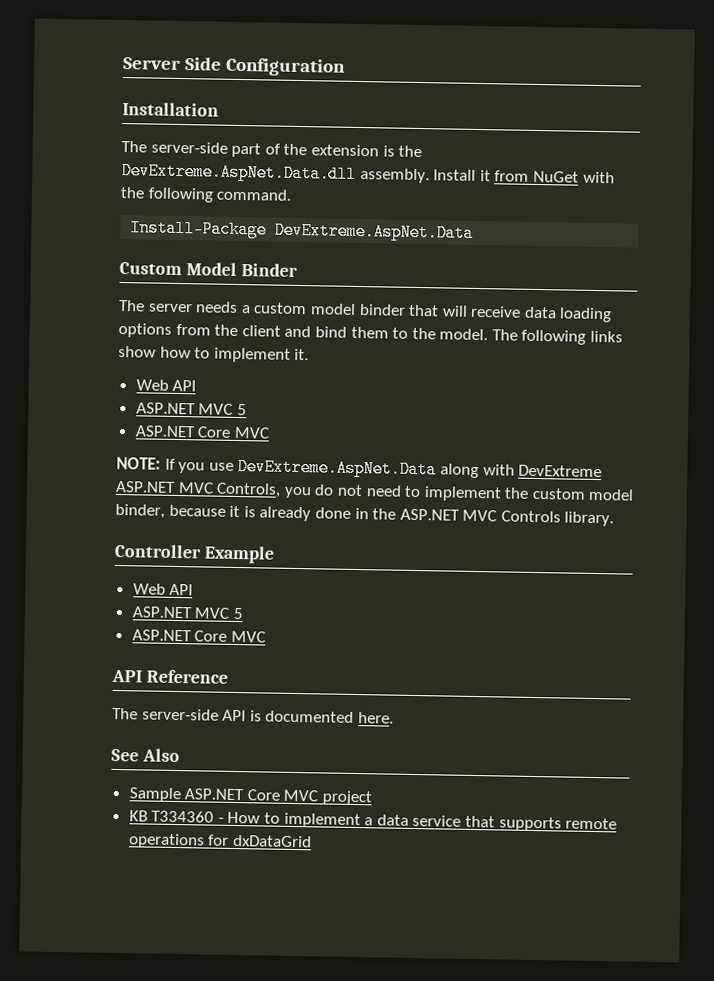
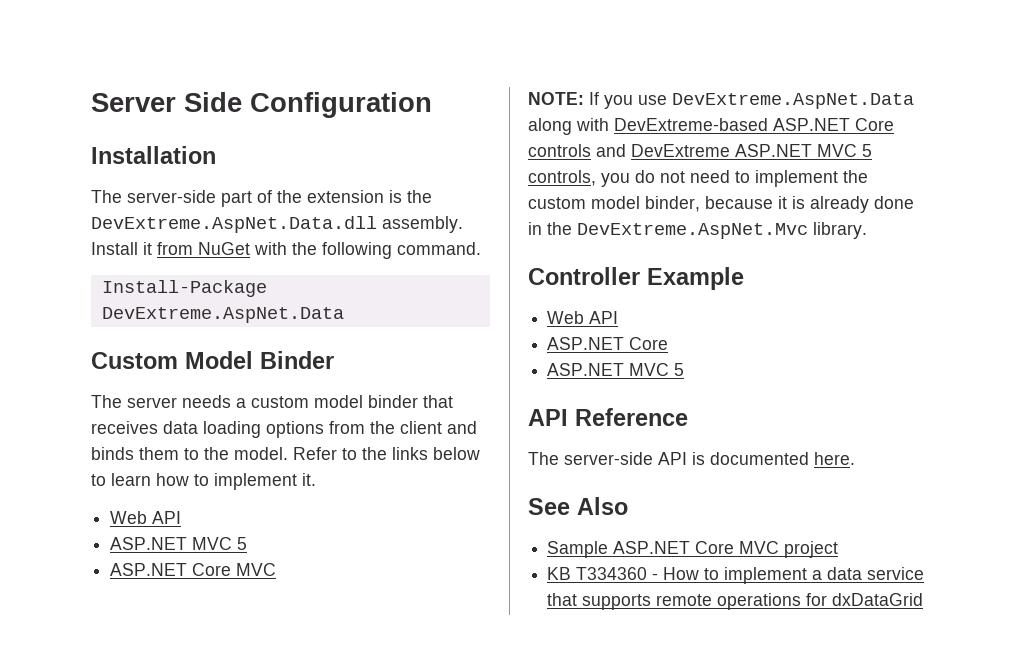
- The server needs a custom model binder that will receive data loading options from the client and bind them to the model.
+ The server needs a custom model binder that receives data loading options from the client and binds them to the model.
- The following links show how to implement it.
+ Refer to the links below to learn how to implement it.
- NOTE: If you use DevExtreme.AspNet.Data along with DevExtreme ASP.NET MVC Controls, you do not need to implement the custom model binder, because it is already done in the ASP.NET MVC Controls library.
+ NOTE: If you use DevExtreme.AspNet.Data along with DevExtreme-based ASP.NET Core controls and DevExtreme ASP.NET MVC 5 controls, you do not need to implement the custom model binder, because it is already done in the DevExtreme.AspNet.Mvc library.
  Controller Example
  Web API
+ ASP.NET Core
  ASP.NET MVC 5
- ASP.NET Core MVC

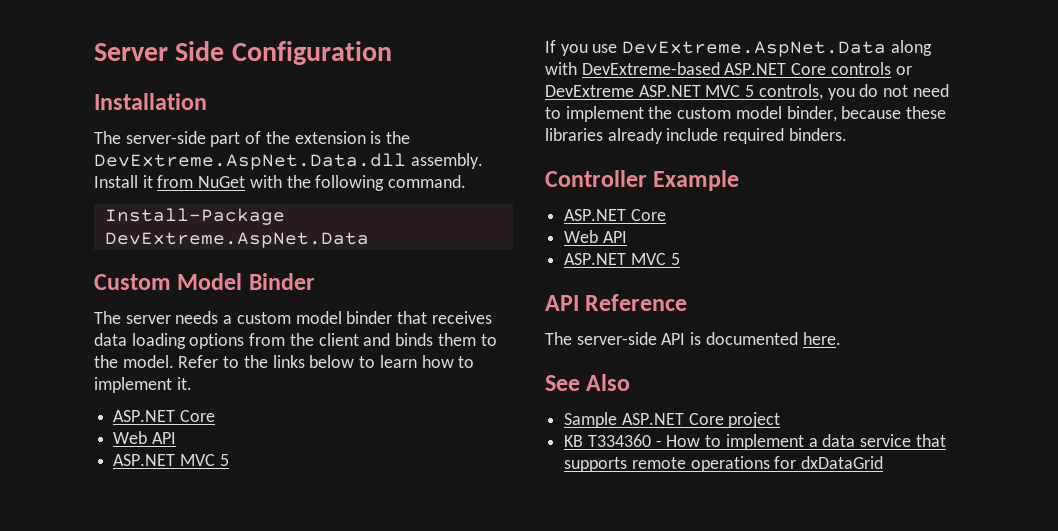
  Refer to the links below to learn how to implement it.
+ ASP.NET Core
  Web API
  ASP.NET MVC 5
- ASP.NET Core MVC
- NOTE: If you use DevExtreme.AspNet.Data along with DevExtreme-based ASP.NET Core controls and DevExtreme ASP.NET MVC 5 controls, you do not need to implement the custom model binder, because it is already done in the DevExtreme.AspNet.Mvc library.
+ If you use DevExtreme.AspNet.Data along with DevExtreme-based ASP.NET Core controls or DevExtreme ASP.NET MVC 5 controls, you do not need to implement the custom model binder, because these libraries already include required binders.
  Controller Example
+ ASP.NET Core
  Web API
- ASP.NET Core
- Sample ASP.NET Core MVC project
+ Sample ASP.NET Core project

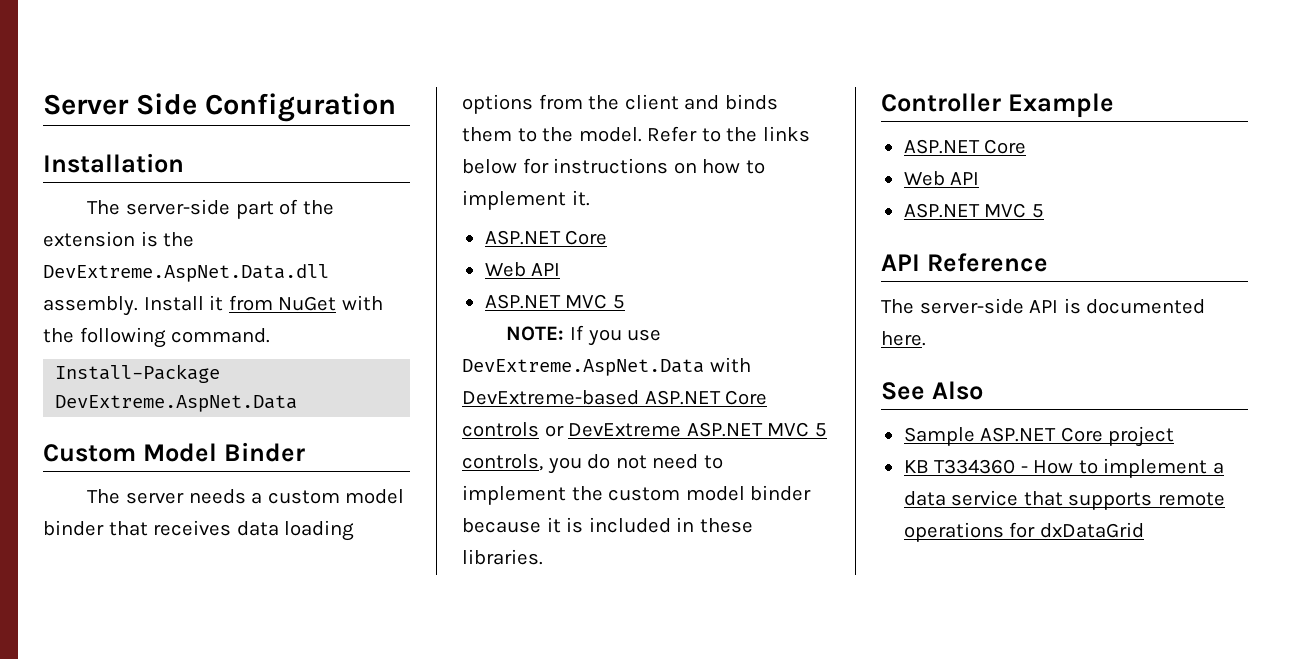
- Refer to the links below to learn how to implement it.
+ Refer to the links below for instructions on how to implement it.
- If you use DevExtreme.AspNet.Data along with DevExtreme-based ASP.NET Core controls or DevExtreme ASP.NET MVC 5 controls, you do not need to implement the custom model binder, because these libraries already include required binders.
+ NOTE: If you use DevExtreme.AspNet.Data with DevExtreme-based ASP.NET Core controls or DevExtreme ASP.NET MVC 5 controls, you do not need to implement the custom model binder because it is included in these libraries.

